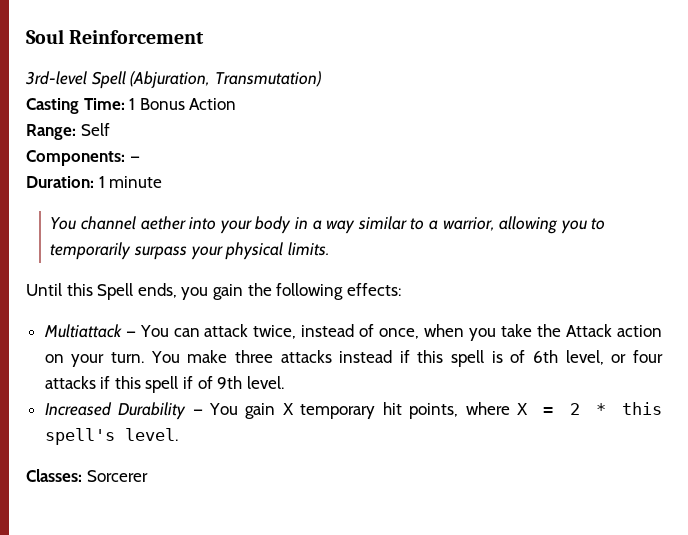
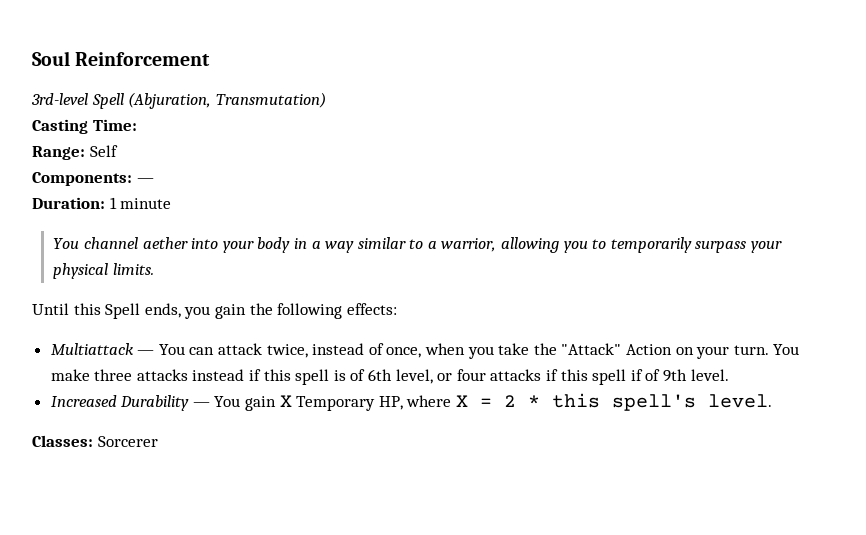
- Casting Time: 1 Bonus Action
+ Casting Time:
- Multiattack — You can attack twice, instead of once, when you take the Attack action on your turn.
+ Multiattack — You can attack twice, instead of once, when you take the "Attack" Action on your turn.
- Increased Durability — You gain X temporary hit points, where X = 2 * this spell's level.
+ Increased Durability — You gain X Temporary HP, where X = 2 * this spell's level.

